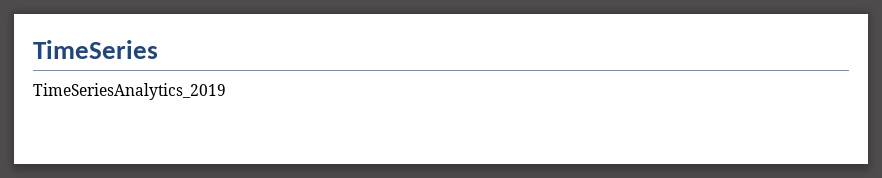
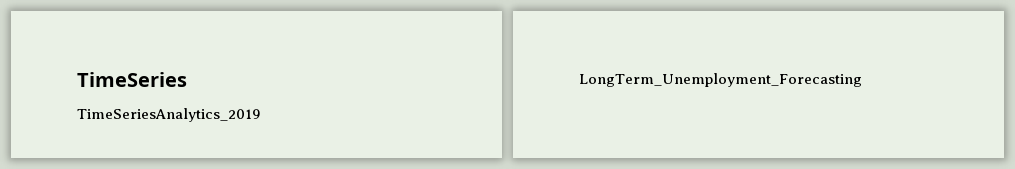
- TimeSeriesAnalytics_2019
+ TimeSeriesAnalytics_2019 LongTerm_Unemployment_Forecasting

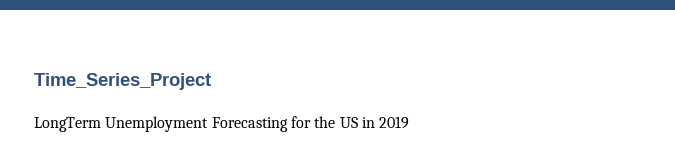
- TimeSeries
- TimeSeriesAnalytics_2019 LongTerm_Unemployment_Forecasting
+ Time_Series_Project
+ LongTerm Unemployment Forecasting for the US in 2019

